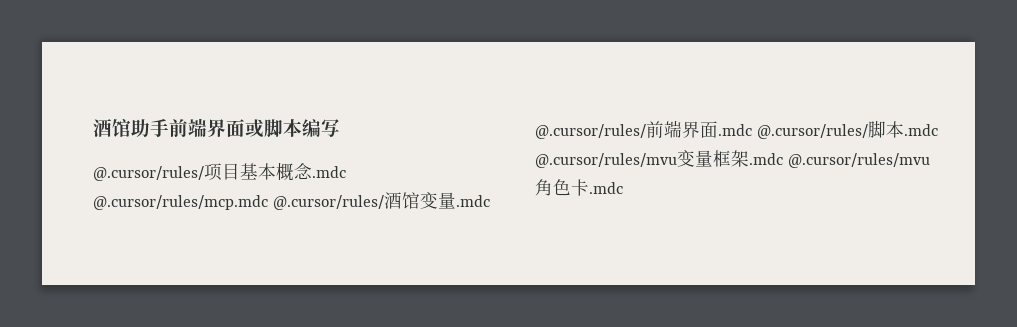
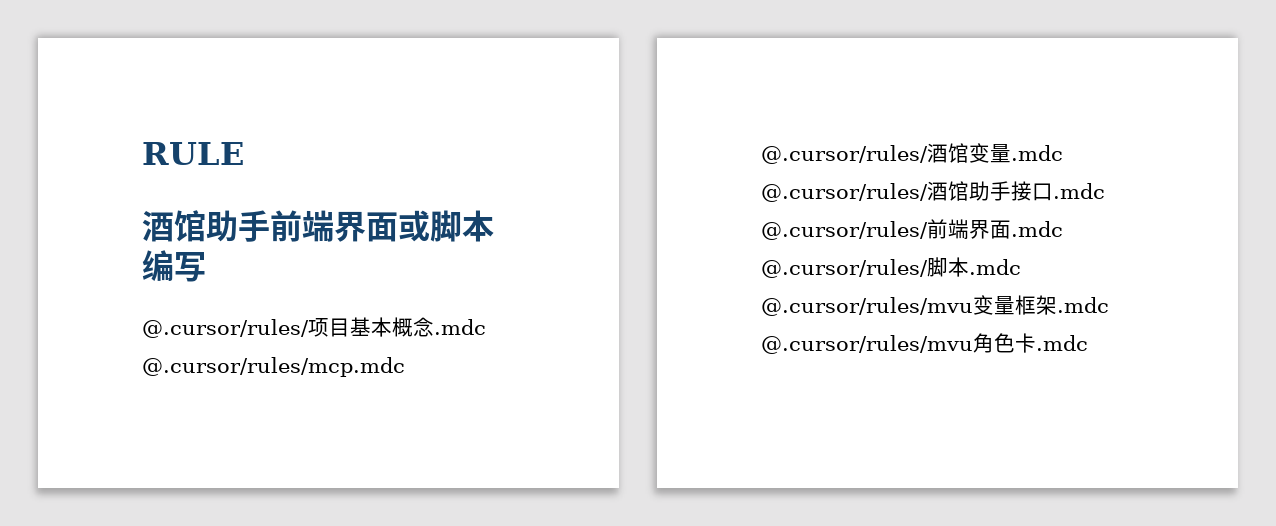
+ RULE
- @.cursor/rules/项目基本概念.mdc @.cursor/rules/mcp.mdc @.cursor/rules/酒馆变量.mdc @.cursor/rules/前端界面.mdc @.cursor/rules/脚本.mdc @.cursor/rules/mvu变量框架.mdc @.cursor/rules/mvu角色卡.mdc
+ @.cursor/rules/项目基本概念.mdc @.cursor/rules/mcp.mdc @.cursor/rules/酒馆变量.mdc @.cursor/rules/酒馆助手接口.mdc @.cursor/rules/前端界面.mdc @.cursor/rules/脚本.mdc @.cursor/rules/mvu变量框架.mdc @.cursor/rules/mvu角色卡.mdc

